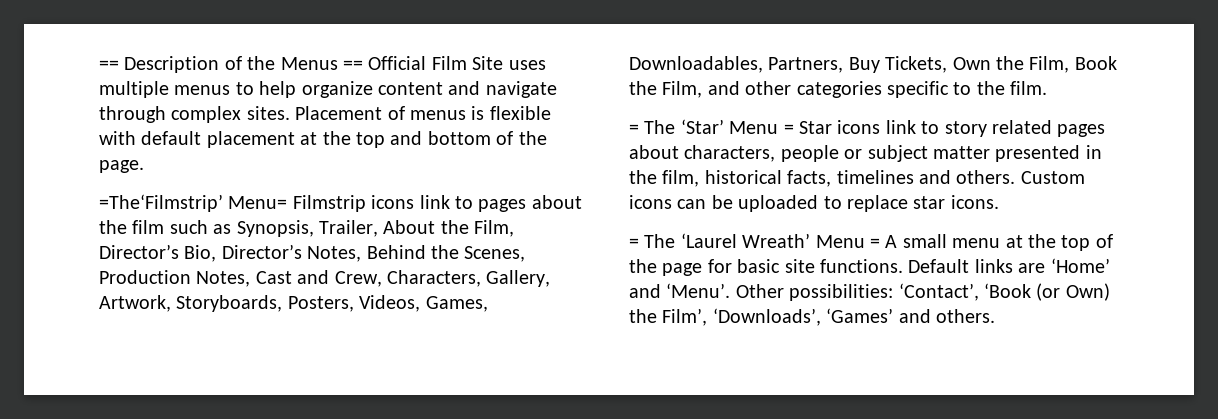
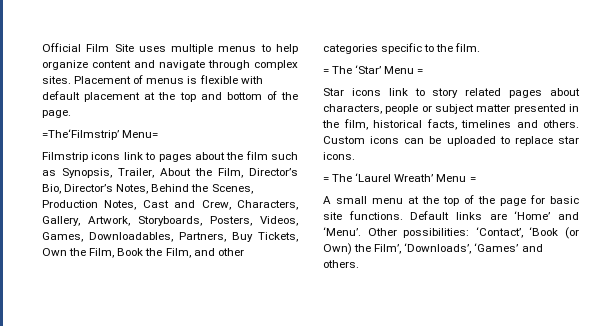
- == Description of the Menus == Official Film Site uses multiple menus to help organize content and navigate through complex sites.
+ Official Film Site uses multiple menus to help organize content and navigate through complex sites.
- =The‘Filmstrip’ Menu= Filmstrip icons link to pages about the film such as Synopsis, Trailer, About the Film, Director’s Bio, Director’s Notes, Behind the Scenes, Production Notes, Cast and Crew, Characters, Gallery, Artwork, Storyboards, Posters, Videos, Games, Downloadables, Partners, Buy Tickets, Own the Film, Book the Film, and other categories specific to the film.
+ =The‘Filmstrip’ Menu=
+ Filmstrip icons link to pages about the film such as Synopsis, Trailer, About the Film, Director’s Bio, Director’s Notes, Behind the Scenes, Production Notes, Cast and Crew, Characters, Gallery, Artwork, Storyboards, Posters, Videos, Games, Downloadables, Partners, Buy Tickets, Own the Film, Book the Film, and other categories specific to the film.
- = The ‘Star’ Menu = Star icons link to story related pages about characters, people or subject matter presented in the film, historical facts, timelines and others.
+ = The ‘Star’ Menu =
+ Star icons link to story related pages about characters, people or subject matter presented in the film, historical facts, timelines and others.
- = The ‘Laurel Wreath’ Menu = A small menu at the top of the page for basic site functions.
+ = The ‘Laurel Wreath’ Menu =
+ A small menu at the top of the page for basic site functions.

